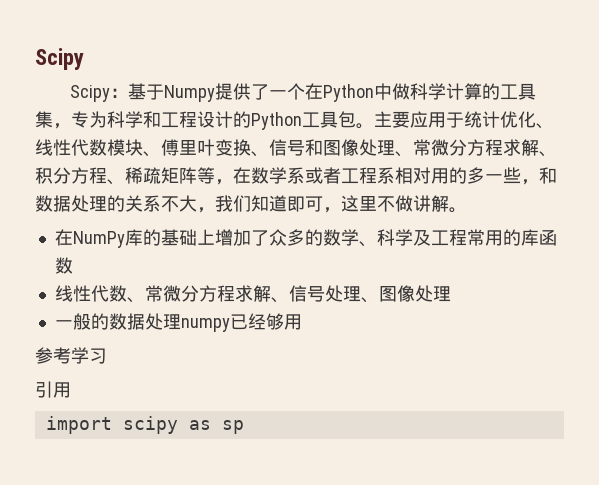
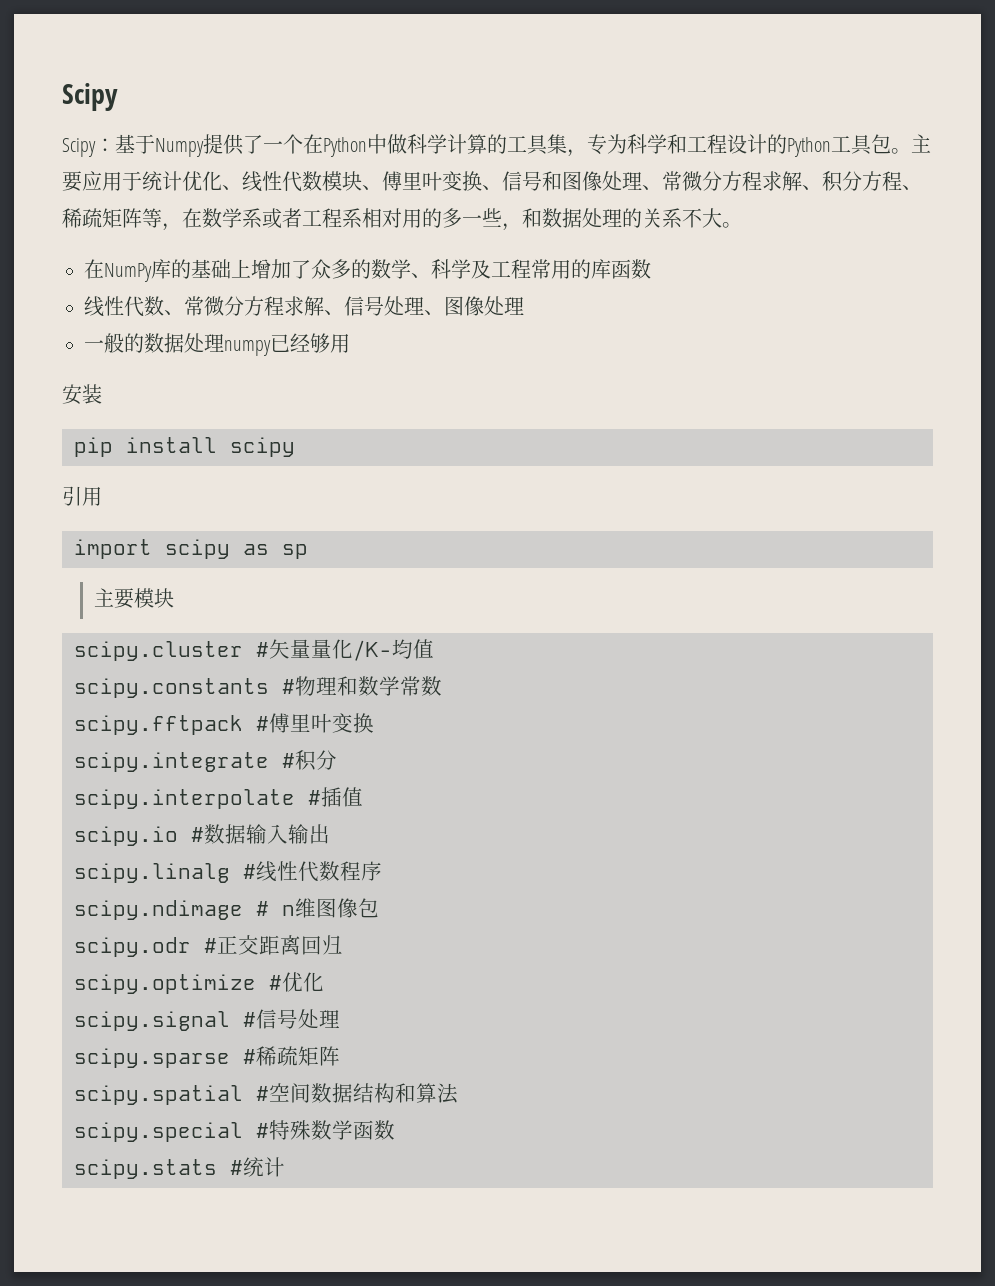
- 主要应用于统计优化、线性代数模块、傅里叶变换、信号和图像处理、常微分方程求解、积分方程、稀疏矩阵等，在数学系或者工程系相对用的多一些，和数据处理的关系不大，我们知道即可，这里不做讲解。
+ 主要应用于统计优化、线性代数模块、傅里叶变换、信号和图像处理、常微分方程求解、积分方程、稀疏矩阵等，在数学系或者工程系相对用的多一些，和数据处理的关系不大。
- 参考学习
+ 安装
+ pip install scipy
+ 主要模块
+ scipy.cluster #矢量量化/K-均值
+ scipy.constants #物理和数学常数
+ scipy.fftpack #傅里叶变换
+ scipy.integrate #积分
+ scipy.interpolate #插值
+ scipy.io #数据输入输出
+ scipy.linalg #线性代数程序
+ scipy.ndimage # n维图像包
+ scipy.odr #正交距离回归
+ scipy.optimize #优化
+ scipy.signal #信号处理
+ scipy.sparse #稀疏矩阵
+ scipy.spatial #空间数据结构和算法
+ scipy.special #特殊数学函数
+ scipy.stats #统计

